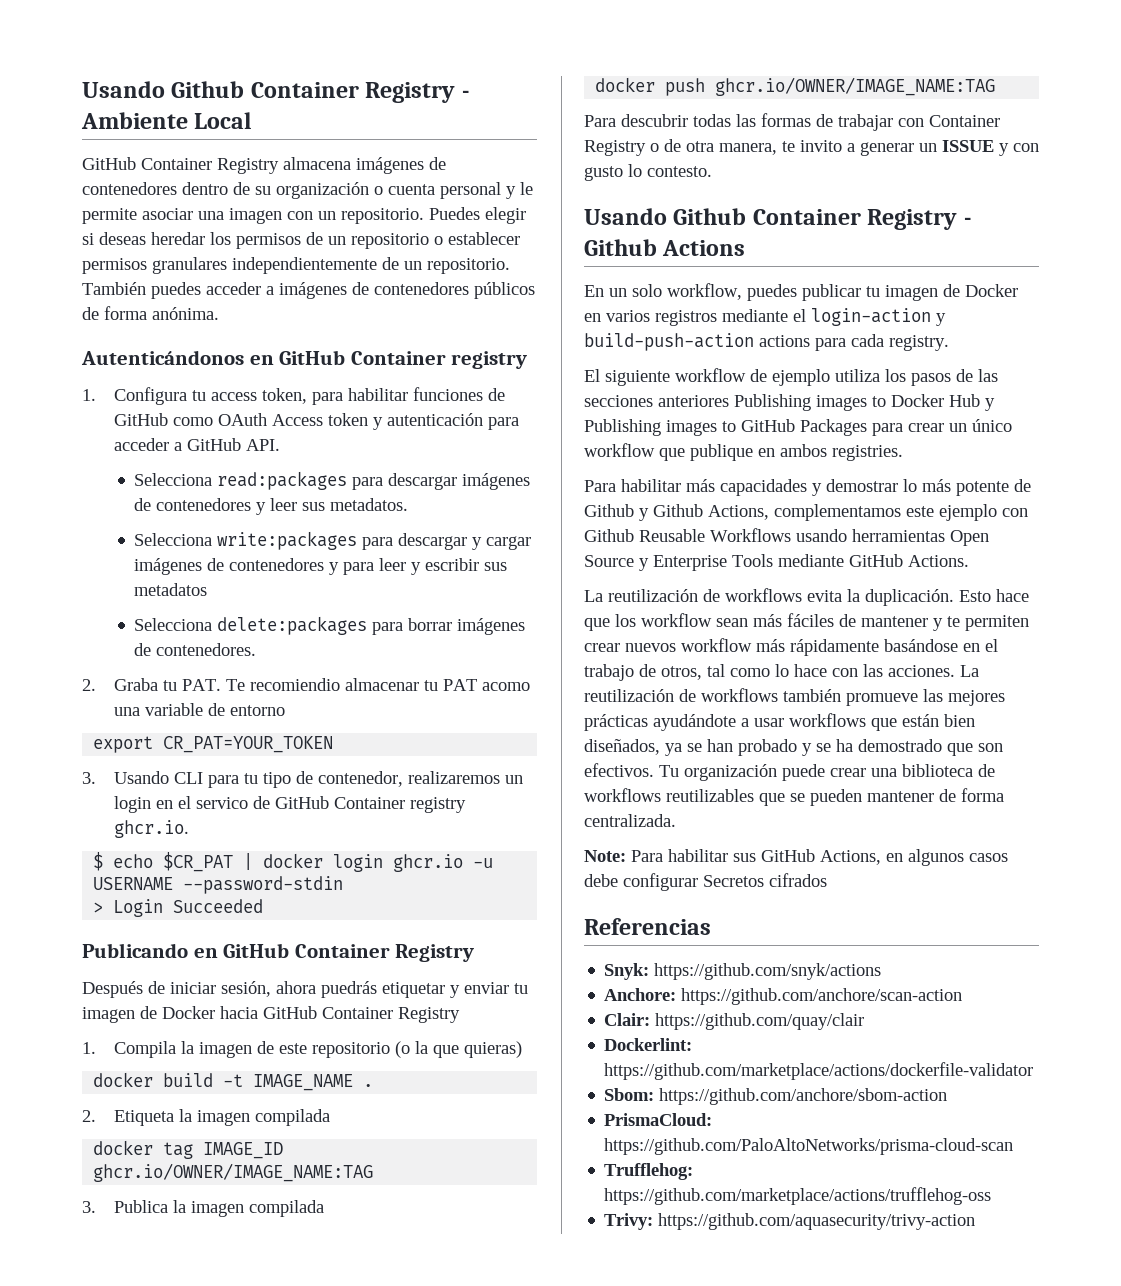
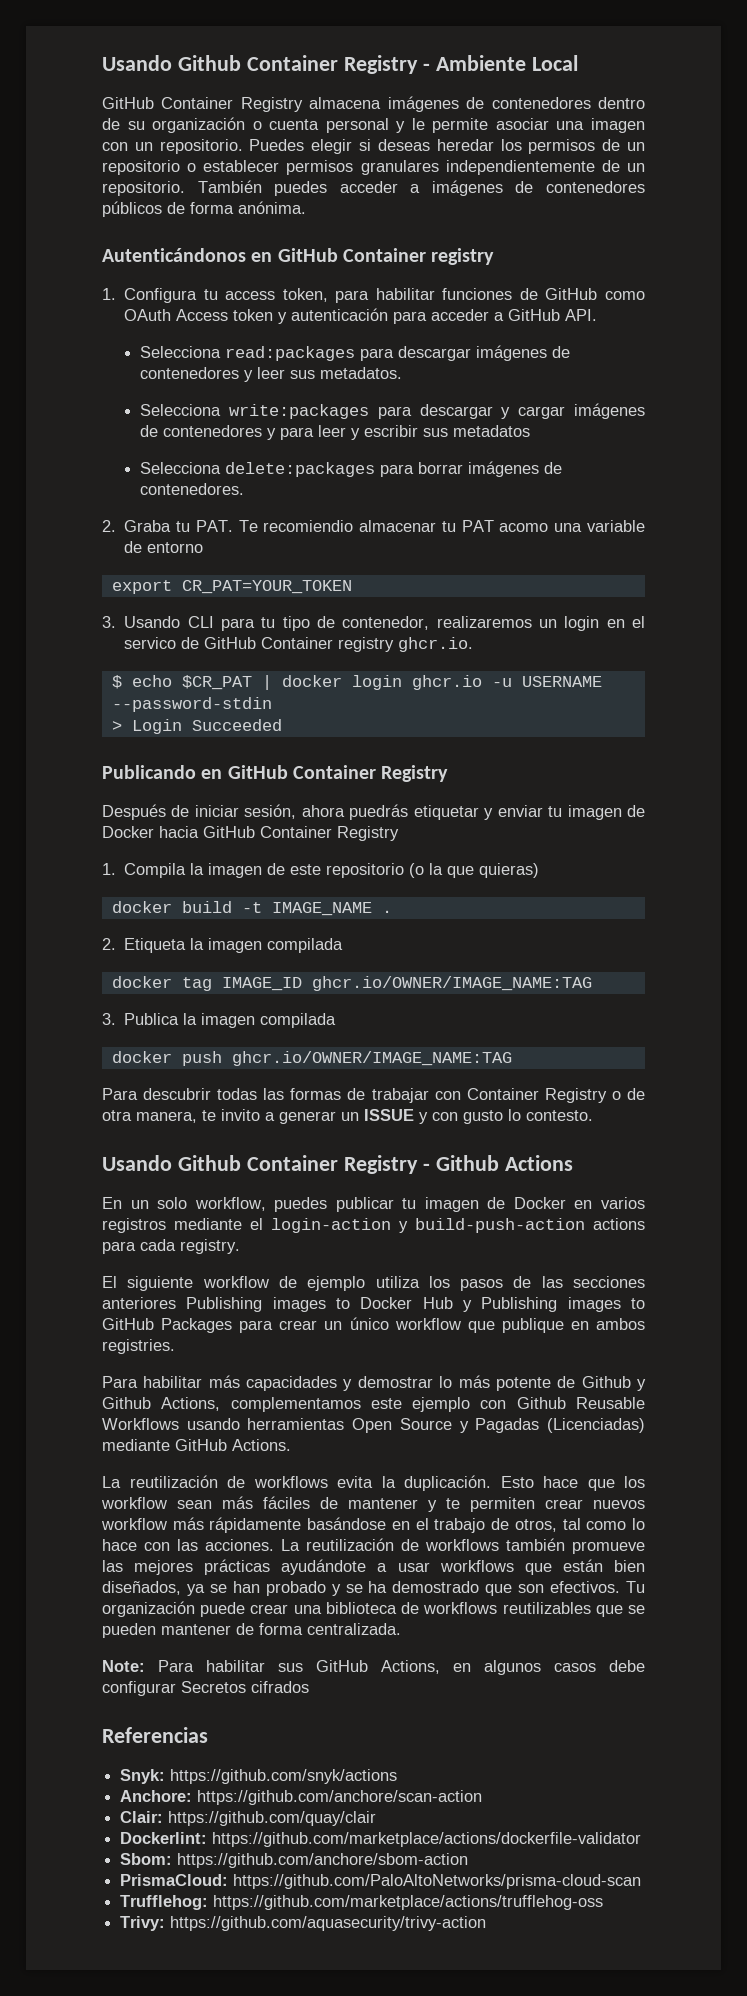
- Para habilitar más capacidades y demostrar lo más potente de Github y Github Actions, complementamos este ejemplo con Github Reusable Workflows usando herramientas Open Source y Enterprise Tools mediante GitHub Actions.
+ Para habilitar más capacidades y demostrar lo más potente de Github y Github Actions, complementamos este ejemplo con Github Reusable Workflows usando herramientas Open Source y Pagadas (Licenciadas) mediante GitHub Actions.

